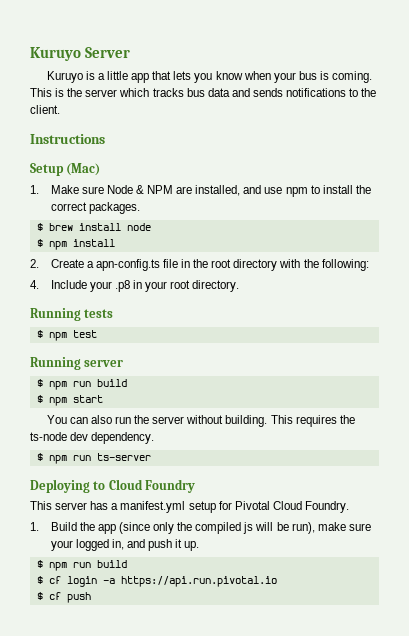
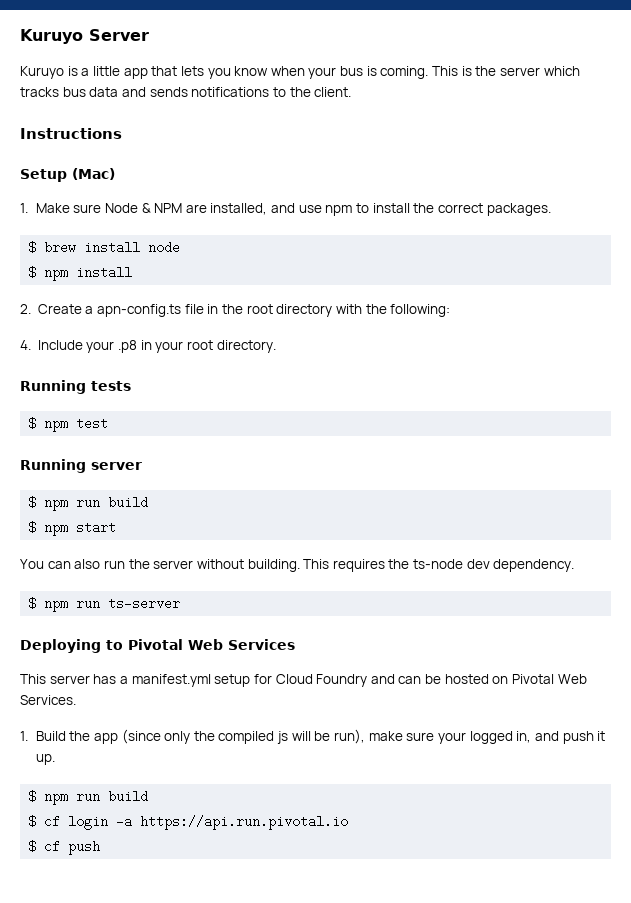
- Deploying to Cloud Foundry
+ Deploying to Pivotal Web Services
- This server has a manifest.yml setup for Pivotal Cloud Foundry.
+ This server has a manifest.yml setup for Cloud Foundry and can be hosted on Pivotal Web Services.

